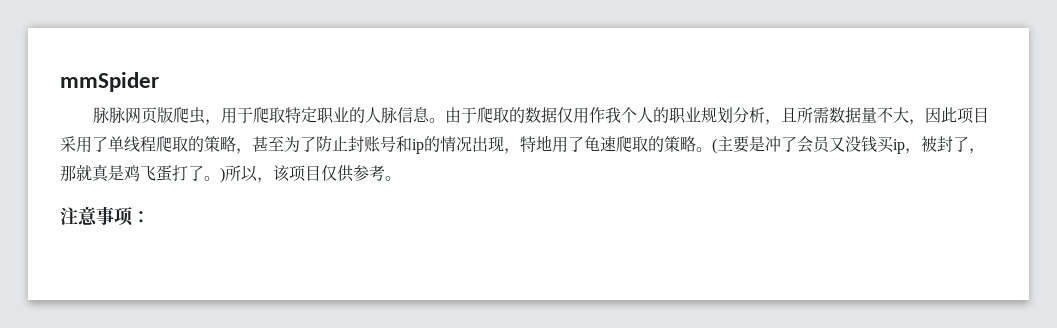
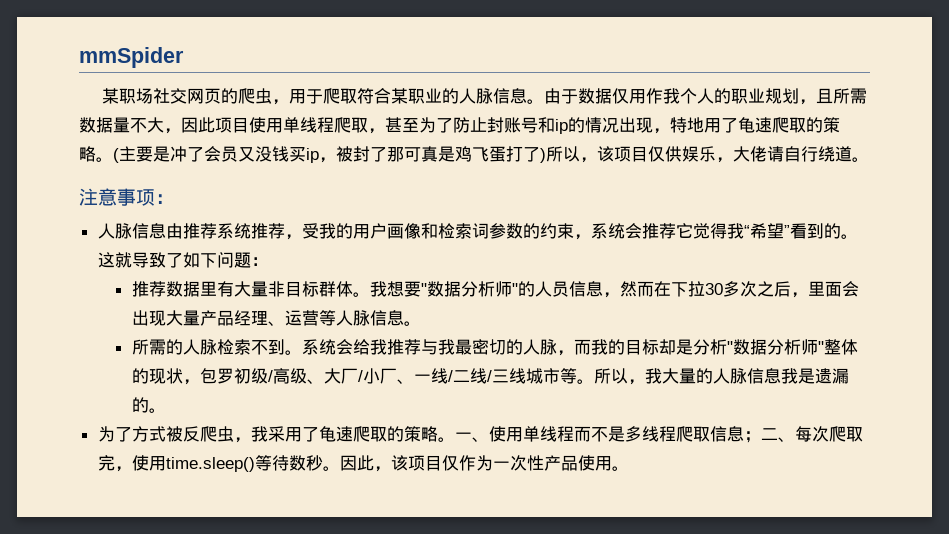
- 脉脉网页版爬虫，用于爬取特定职业的人脉信息。
+ 某职场社交网页的爬虫，用于爬取符合某职业的人脉信息。
- 由于爬取的数据仅用作我个人的职业规划分析，且所需数据量不大，因此项目采用了单线程爬取的策略，甚至为了防止封账号和ip的情况出现，特地用了龟速爬取的策略。
+ 由于数据仅用作我个人的职业规划，且所需数据量不大，因此项目使用单线程爬取，甚至为了防止封账号和ip的情况出现，特地用了龟速爬取的策略。
- (主要是冲了会员又没钱买ip，被封了，那就真是鸡飞蛋打了。)所以，该项目仅供参考。
+ (主要是冲了会员又没钱买ip，被封了那可真是鸡飞蛋打了)所以，该项目仅供娱乐，大佬请自行绕道。
  注意事项：
+ 人脉信息由推荐系统推荐，受我的用户画像和检索词参数的约束，系统会推荐它觉得我“希望”看到的。这就导致了如下问题：
+ 推荐数据里有大量非目标群体。我想要"数据分析师"的人员信息，然而在下拉30多次之后，里面会出现大量产品经理、运营等人脉信息。
+ 所需的人脉检索不到。系统会给我推荐与我最密切的人脉，而我的目标却是分析"数据分析师"整体的现状，包罗初级/高级、大厂/小厂、一线/二线/三线城市等。所以，我大量的人脉信息我是遗漏的。
+ 为了方式被反爬虫，我采用了龟速爬取的策略。一、使用单线程而不是多线程爬取信息；二、每次爬取完，使用time.sleep()等待数秒。因此，该项目仅作为一次性产品使用。

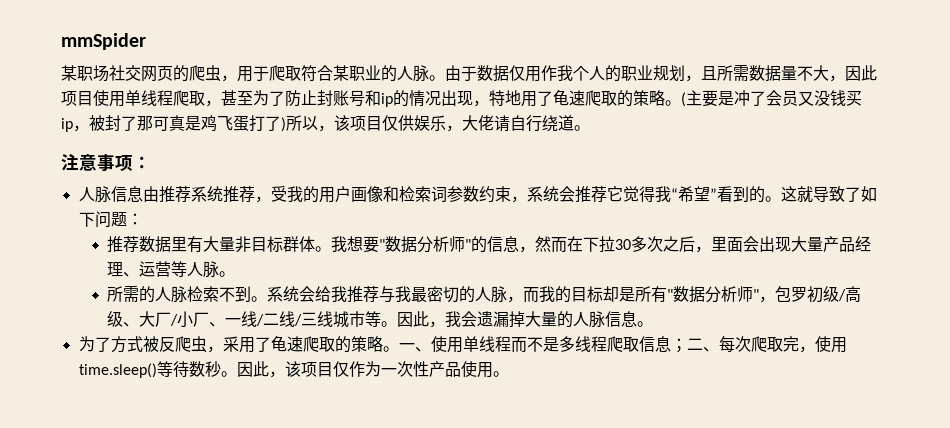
- 某职场社交网页的爬虫，用于爬取符合某职业的人脉信息。
+ 某职场社交网页的爬虫，用于爬取符合某职业的人脉。
- 人脉信息由推荐系统推荐，受我的用户画像和检索词参数的约束，系统会推荐它觉得我“希望”看到的。
+ 人脉信息由推荐系统推荐，受我的用户画像和检索词参数约束，系统会推荐它觉得我“希望”看到的。
- 我想要"数据分析师"的人员信息，然而在下拉30多次之后，里面会出现大量产品经理、运营等人脉信息。
+ 我想要"数据分析师"的信息，然而在下拉30多次之后，里面会出现大量产品经理、运营等人脉。
- 系统会给我推荐与我最密切的人脉，而我的目标却是分析"数据分析师"整体的现状，包罗初级/高级、大厂/小厂、一线/二线/三线城市等。
+ 系统会给我推荐与我最密切的人脉，而我的目标却是所有"数据分析师"，包罗初级/高级、大厂/小厂、一线/二线/三线城市等。
- 所以，我大量的人脉信息我是遗漏的。
+ 因此，我会遗漏掉大量的人脉信息。
- 为了方式被反爬虫，我采用了龟速爬取的策略。
+ 为了方式被反爬虫，采用了龟速爬取的策略。

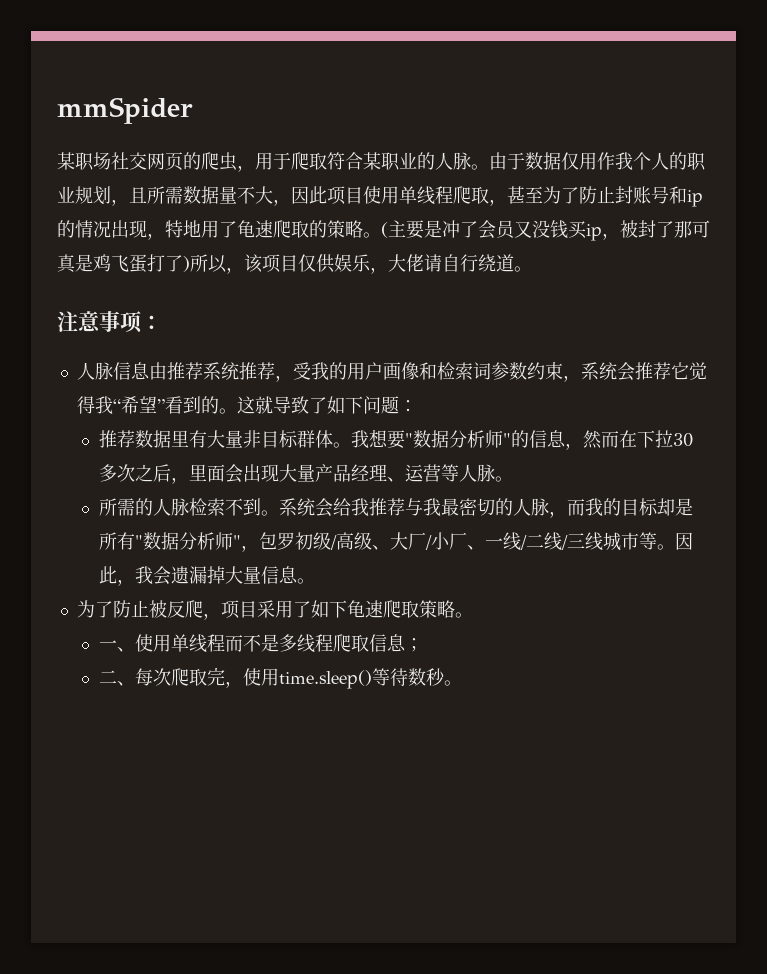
- 因此，我会遗漏掉大量的人脉信息。
+ 因此，我会遗漏掉大量信息。
- 为了方式被反爬虫，采用了龟速爬取的策略。一、使用单线程而不是多线程爬取信息；二、每次爬取完，使用time.sleep()等待数秒。因此，该项目仅作为一次性产品使用。
+ 为了防止被反爬，项目采用了如下龟速爬取策略。
+ 一、使用单线程而不是多线程爬取信息；
+ 二、每次爬取完，使用time.sleep()等待数秒。

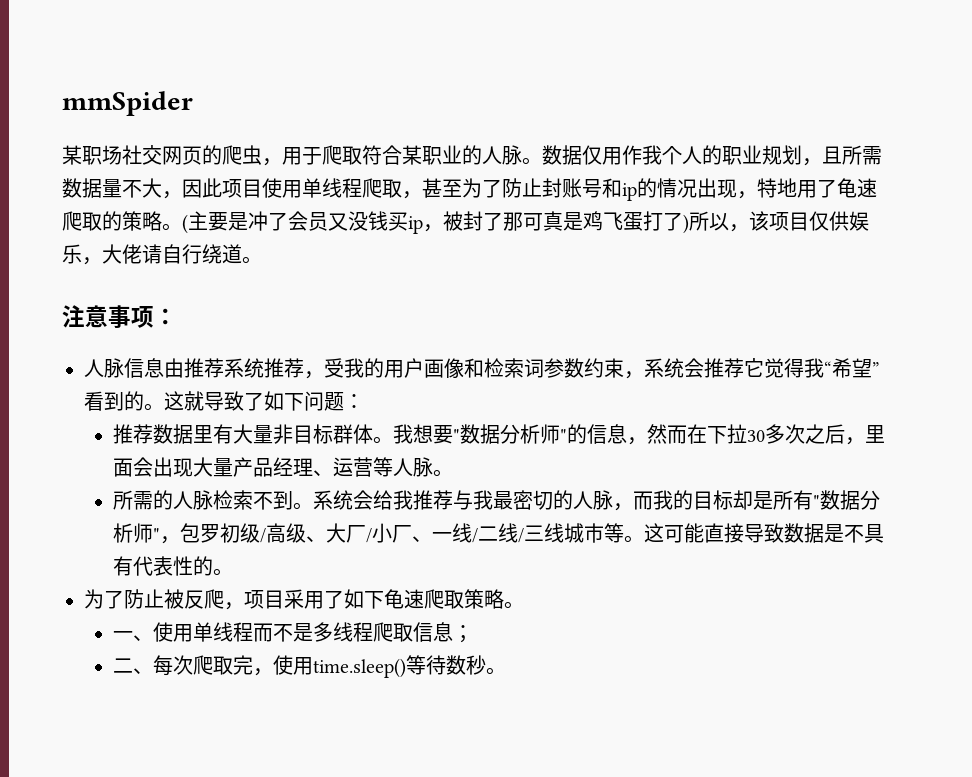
- 由于数据仅用作我个人的职业规划，且所需数据量不大，因此项目使用单线程爬取，甚至为了防止封账号和ip的情况出现，特地用了龟速爬取的策略。
+ 数据仅用作我个人的职业规划，且所需数据量不大，因此项目使用单线程爬取，甚至为了防止封账号和ip的情况出现，特地用了龟速爬取的策略。
- 因此，我会遗漏掉大量信息。
+ 这可能直接导致数据是不具有代表性的。

